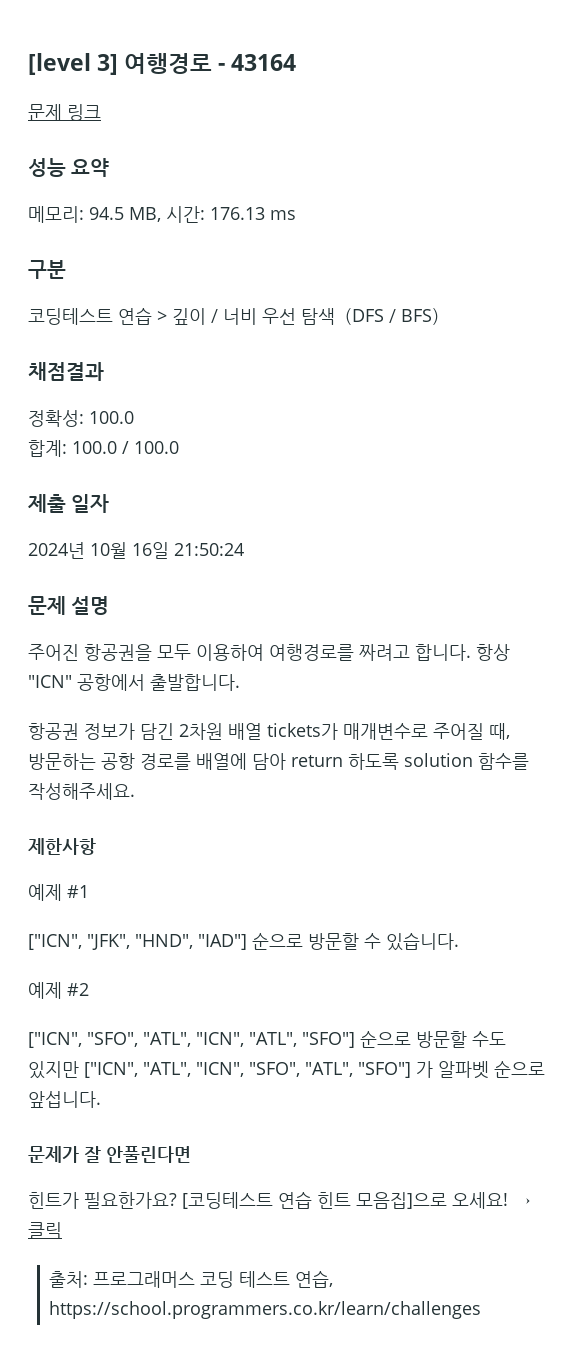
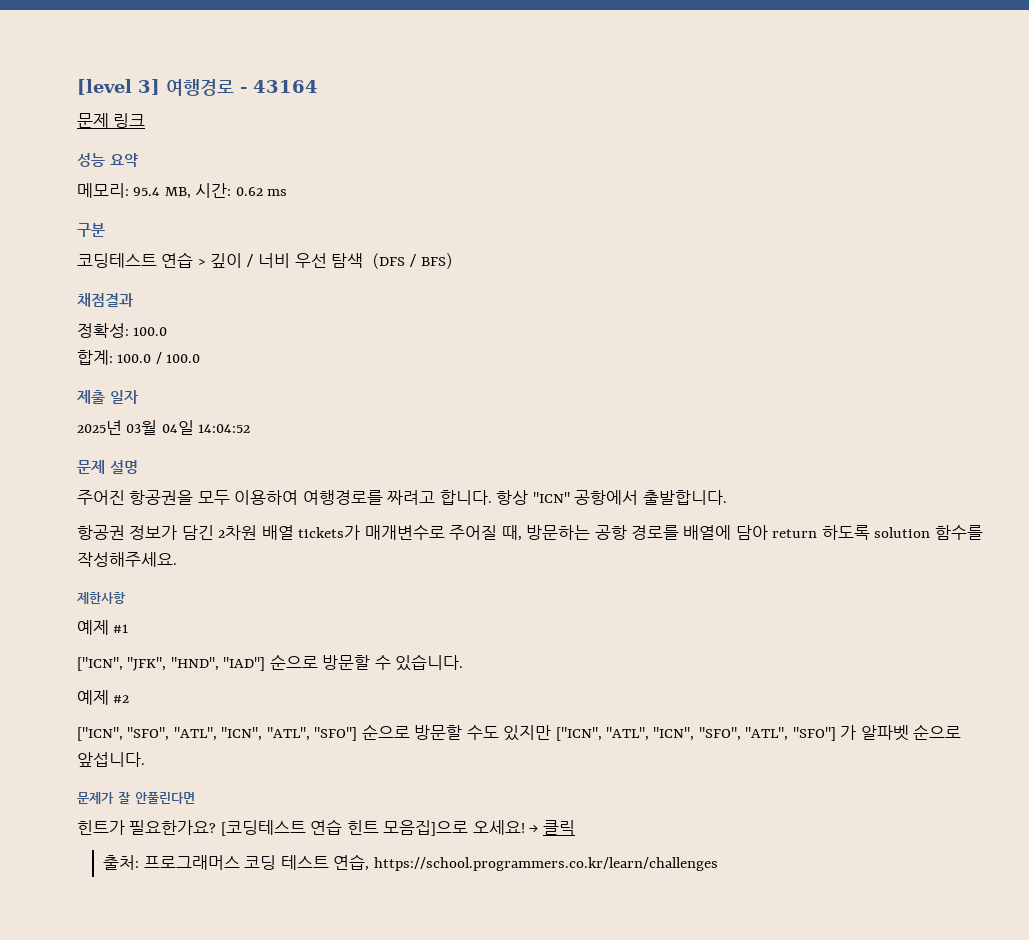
- 메모리: 94.5 MB, 시간: 176.13 ms
+ 메모리: 95.4 MB, 시간: 0.62 ms
- 2024년 10월 16일 21:50:24
+ 2025년 03월 04일 14:04:52

